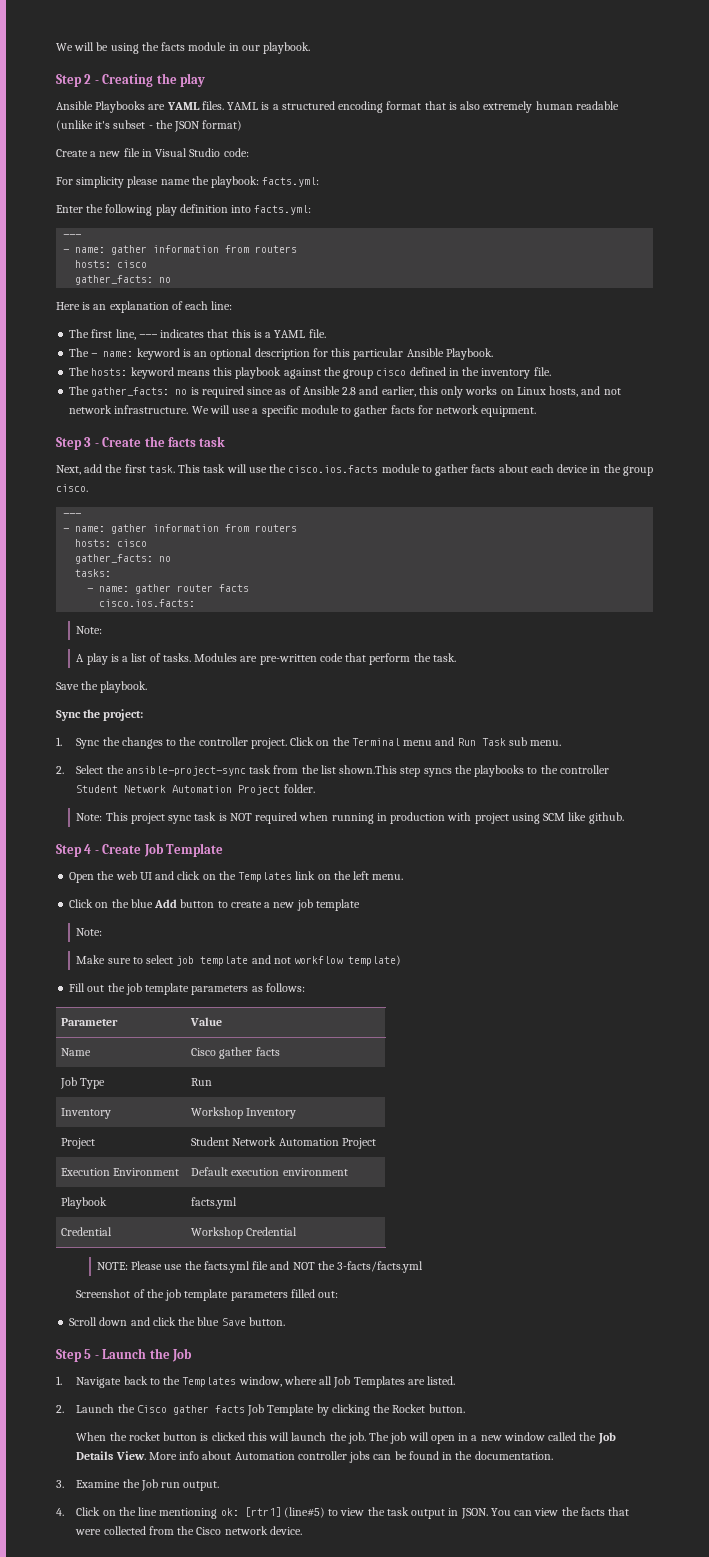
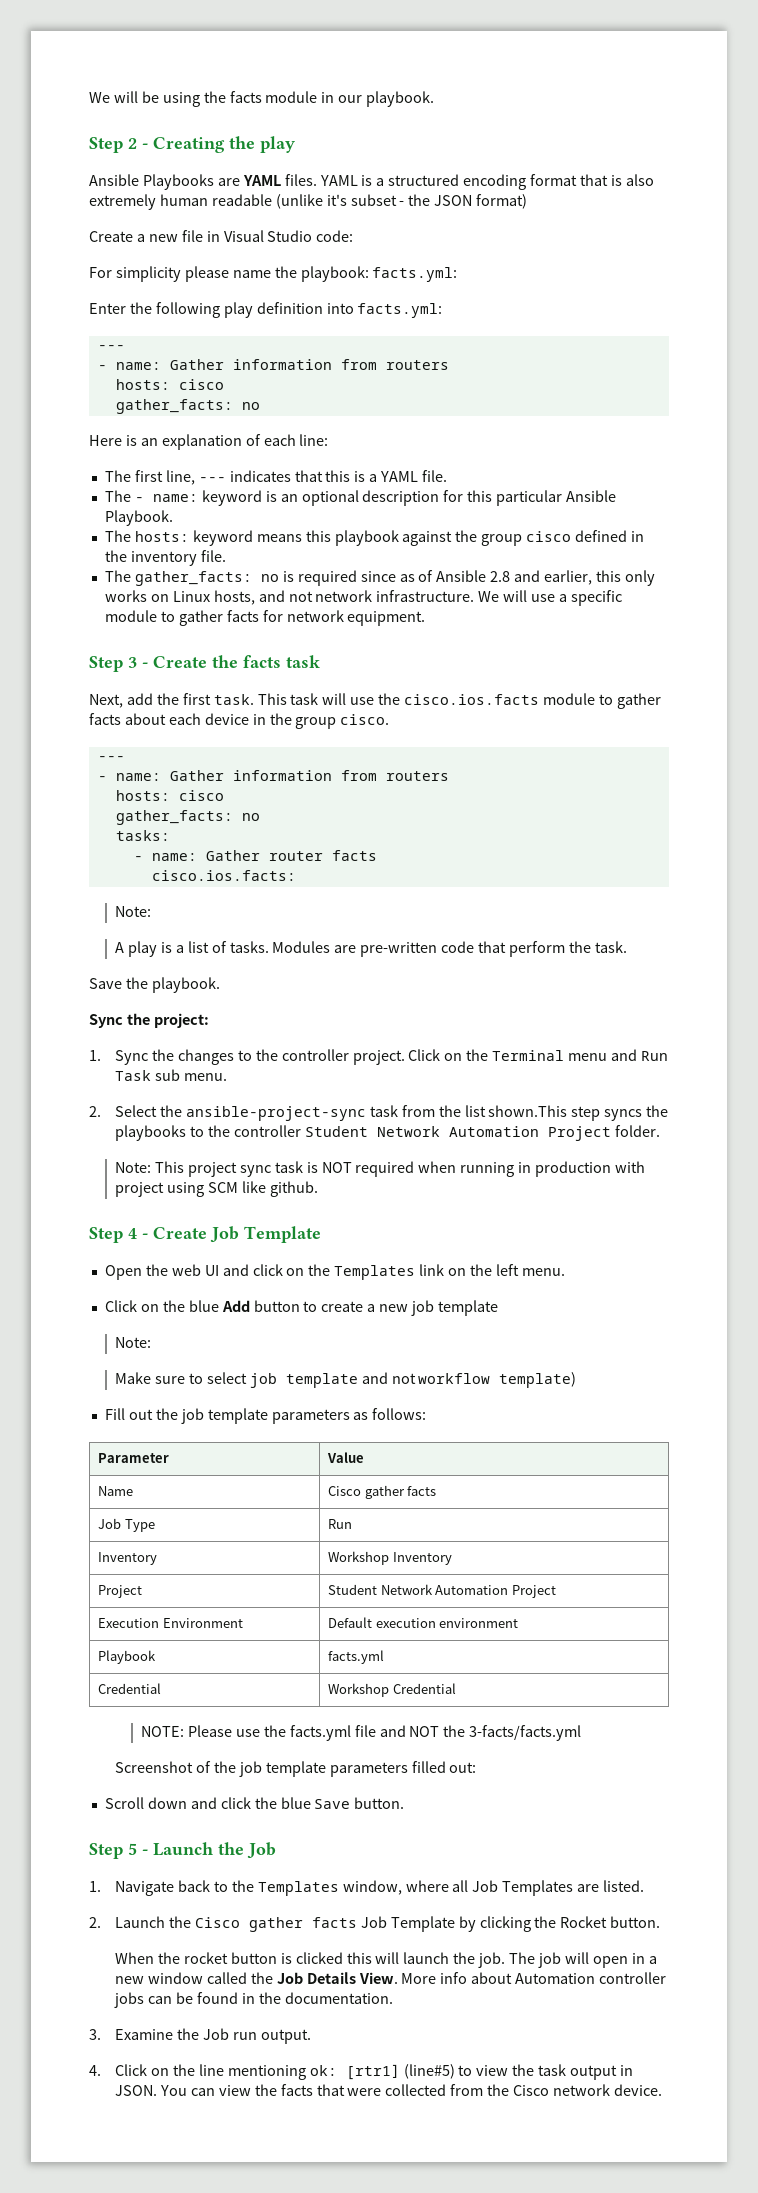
  Enter the following play definition into facts.yml:
  ---
- - name: gather information from routers
+ - name: Gather information from routers
  This task will use the cisco.ios.facts module to gather facts about each device in the group cisco.
  ---
- - name: gather information from routers
+ - name: Gather information from routers
- - name: gather router facts
+ - name: Gather router facts

